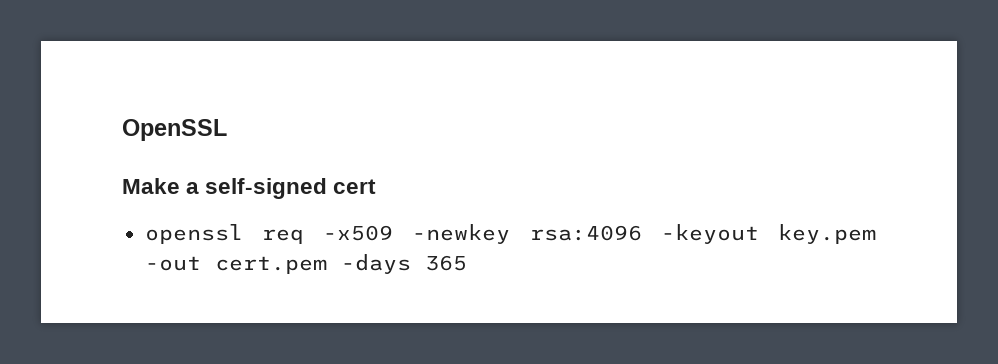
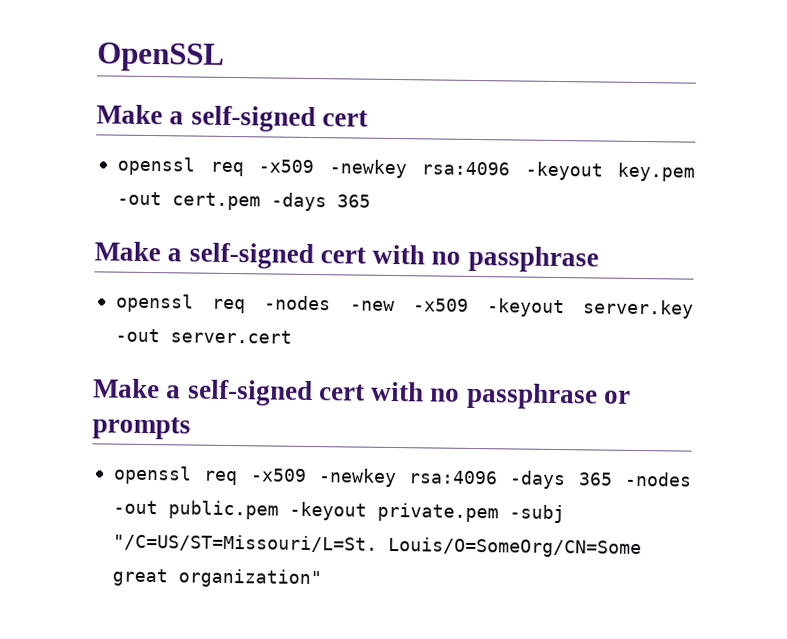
  openssl req -x509 -newkey rsa:4096 -keyout key.pem -out cert.pem -days 365
+ Make a self-signed cert with no passphrase
+ openssl req -nodes -new -x509 -keyout server.key -out server.cert
+ Make a self-signed cert with no passphrase or prompts
+ openssl req -x509 -newkey rsa:4096 -days 365 -nodes -out public.pem -keyout private.pem -subj "/C=US/ST=Missouri/L=St. Louis/O=SomeOrg/CN=Some great organization"

